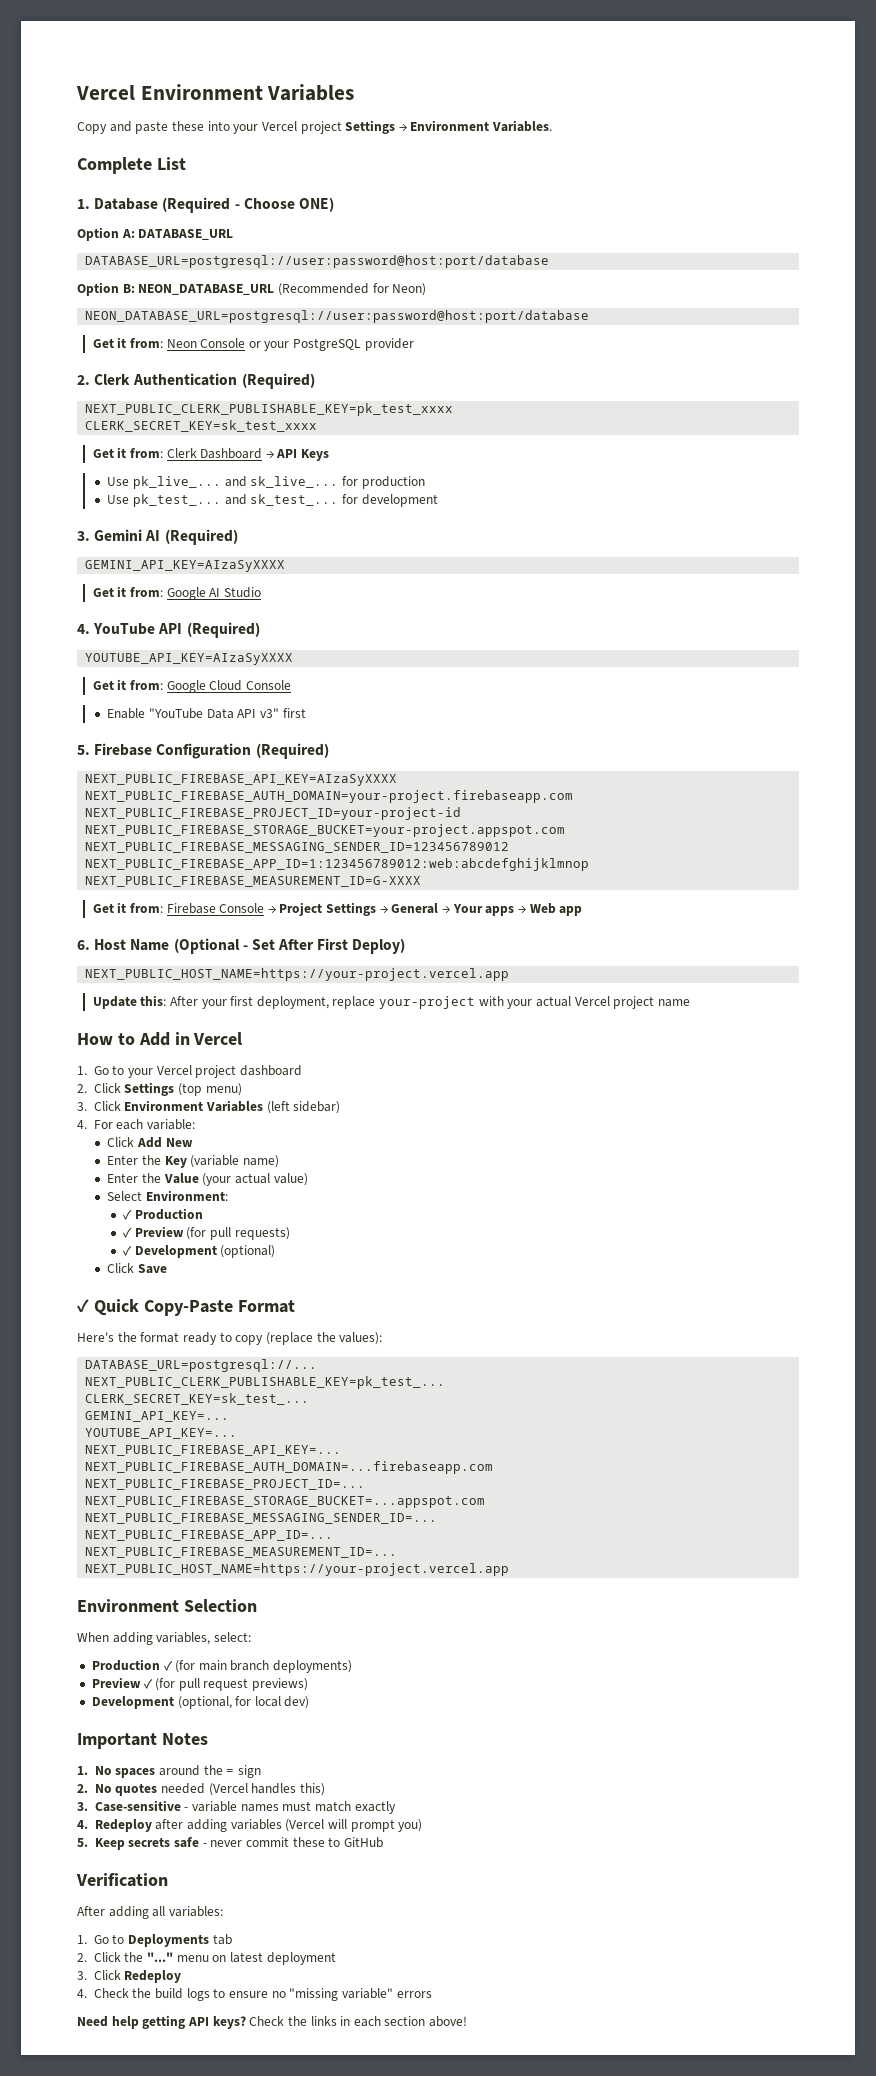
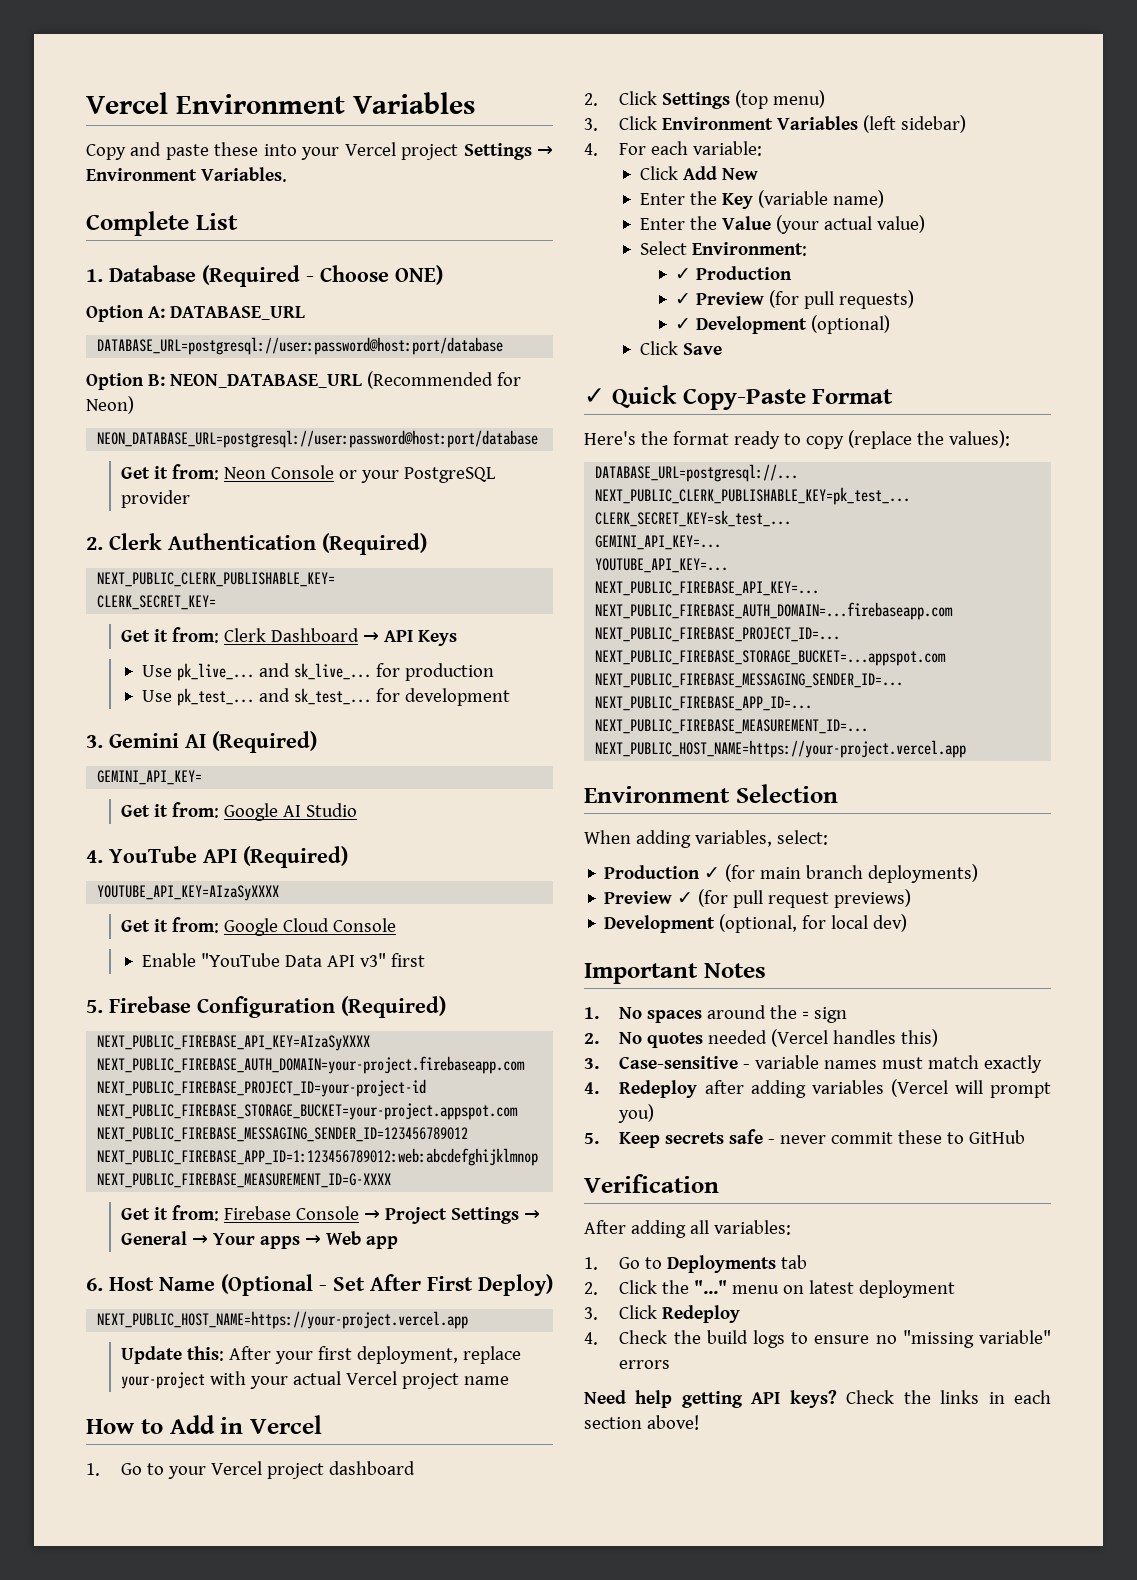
- NEXT_PUBLIC_CLERK_PUBLISHABLE_KEY=pk_test_xxxx
- CLERK_SECRET_KEY=sk_test_xxxx
+ NEXT_PUBLIC_CLERK_PUBLISHABLE_KEY=
+ CLERK_SECRET_KEY=
- GEMINI_API_KEY=AIzaSyXXXX
+ GEMINI_API_KEY=

